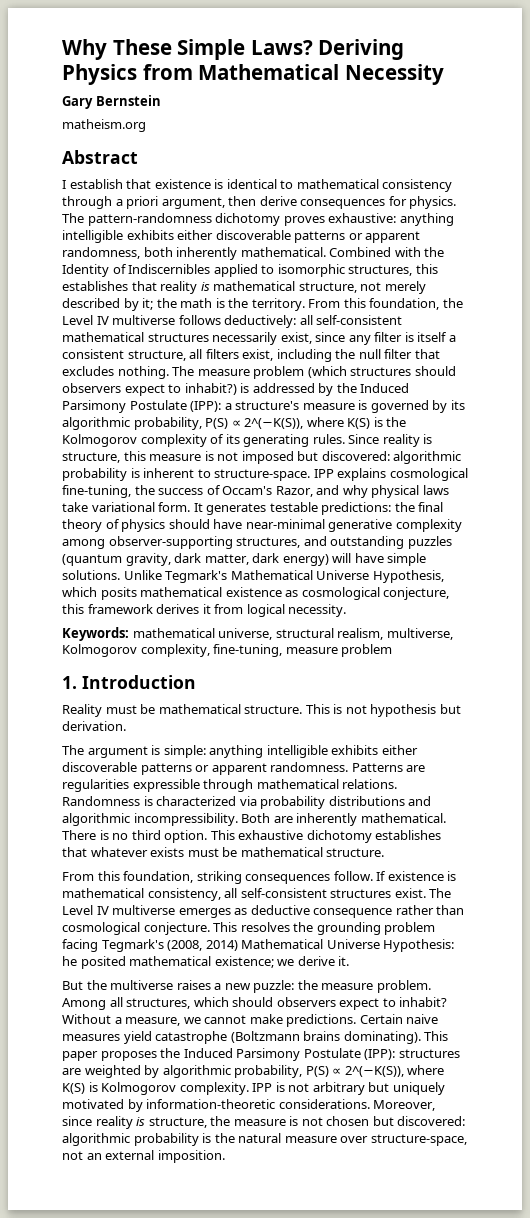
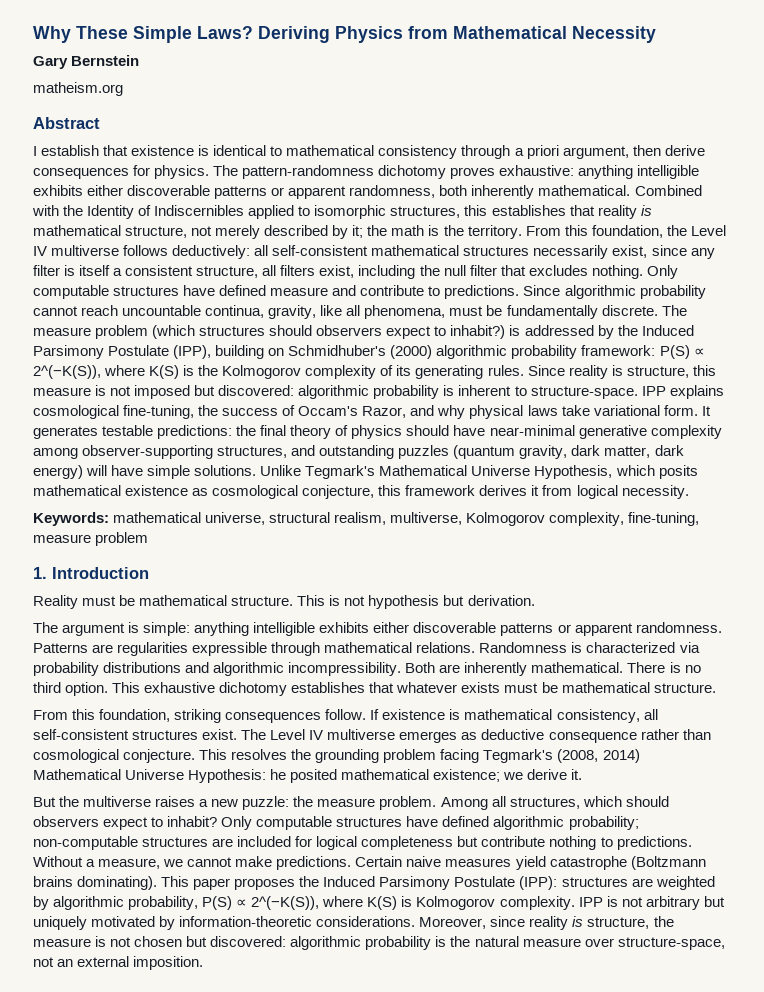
+ Only computable structures have defined measure and contribute to predictions. Since algorithmic probability cannot reach uncountable continua, gravity, like all phenomena, must be fundamentally discrete.
- The measure problem (which structures should observers expect to inhabit?) is addressed by the Induced Parsimony Postulate (IPP): a structure's measure is governed by its algorithmic probability, P(S) ∝ 2^(−K(S)), where K(S) is the Kolmogorov complexity of its generating rules.
+ The measure problem (which structures should observers expect to inhabit?) is addressed by the Induced Parsimony Postulate (IPP), building on Schmidhuber's (2000) algorithmic probability framework: P(S) ∝ 2^(−K(S)), where K(S) is the Kolmogorov complexity of its generating rules.
+ Only computable structures have defined algorithmic probability; non-computable structures are included for logical completeness but contribute nothing to predictions.

